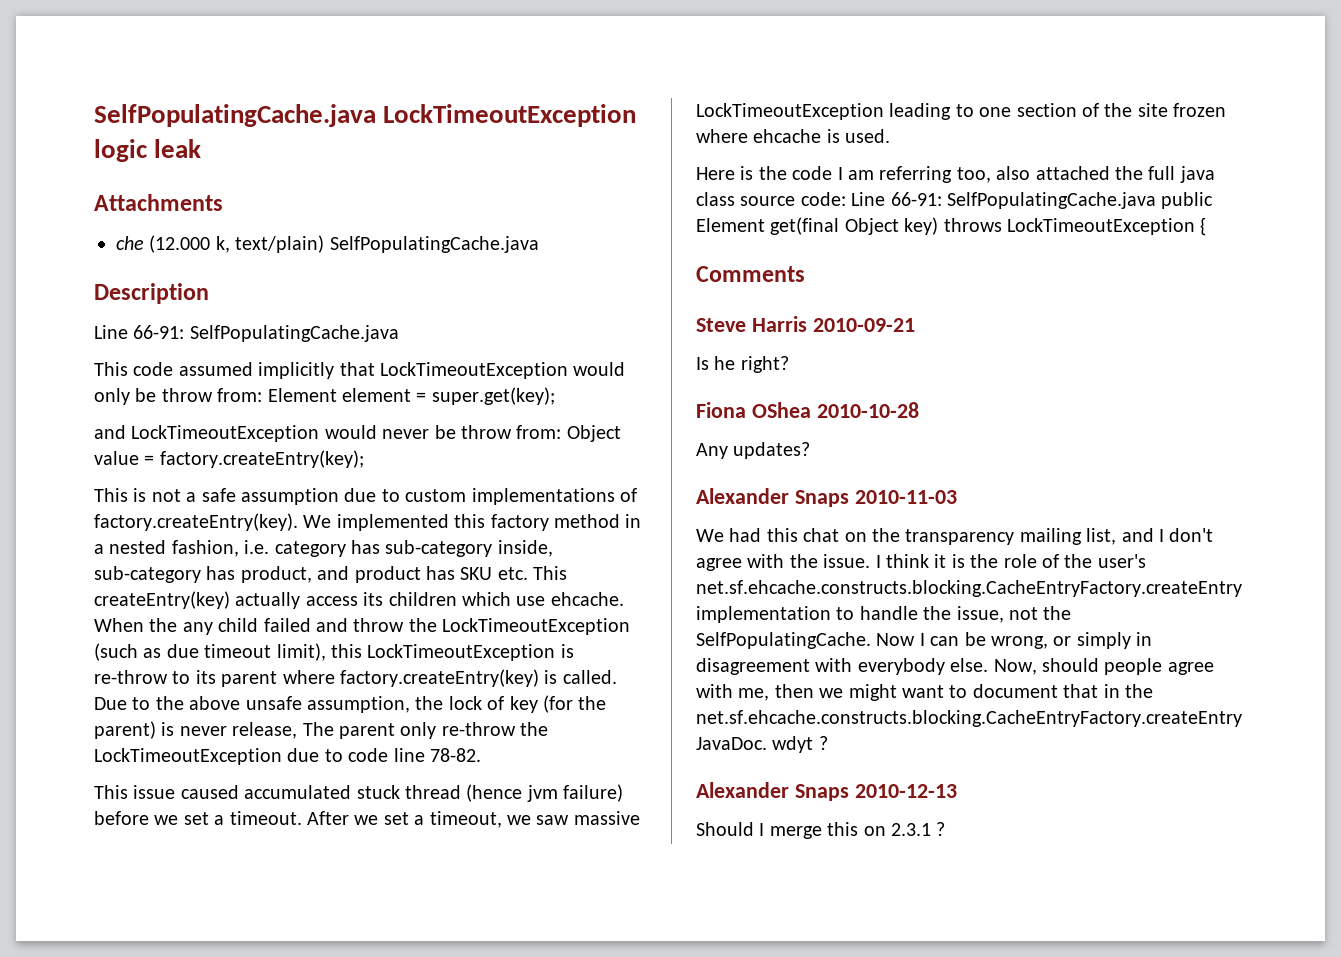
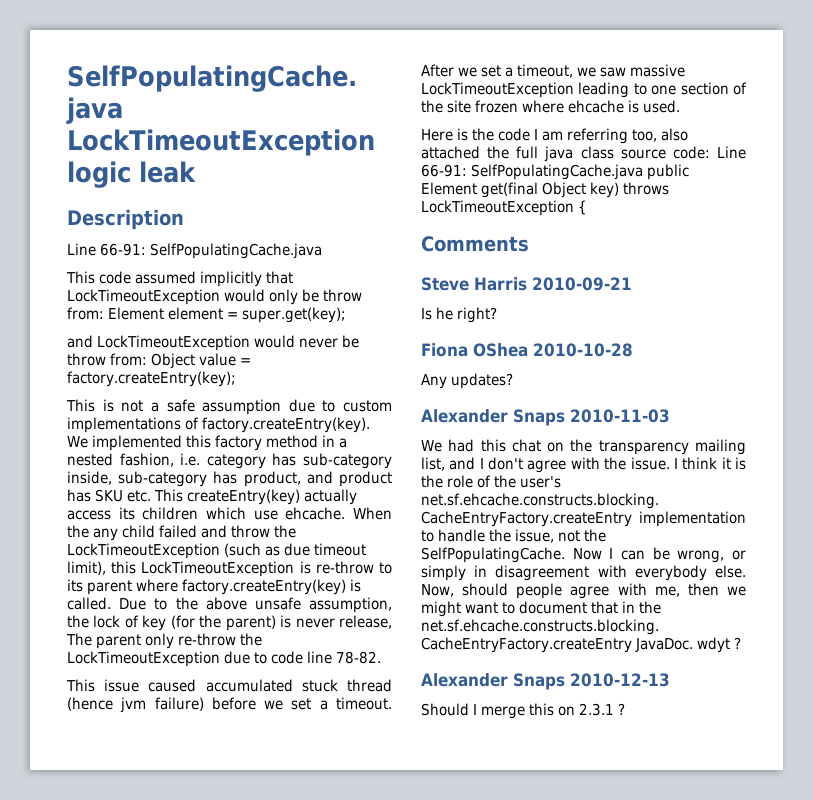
- Attachments
- che (12.000 k, text/plain) SelfPopulatingCache.java

